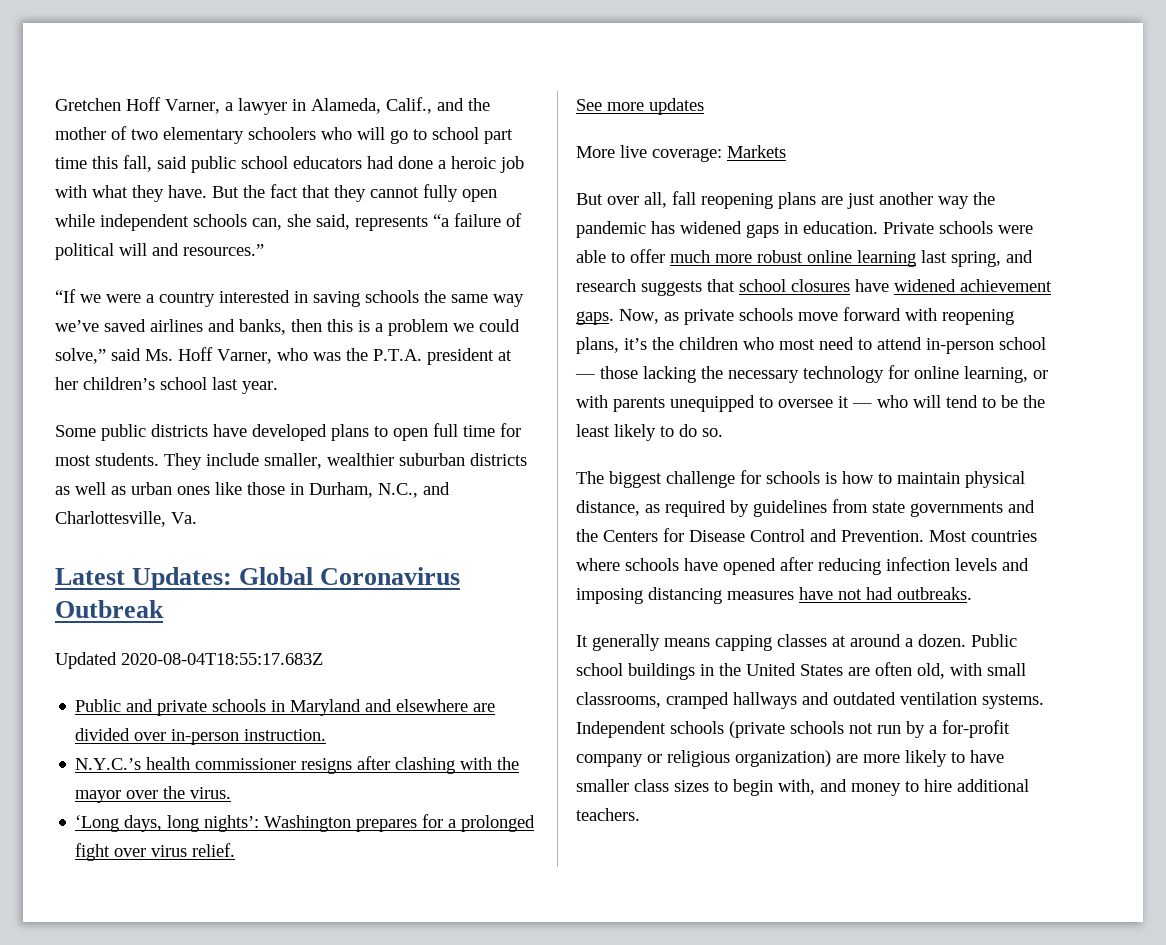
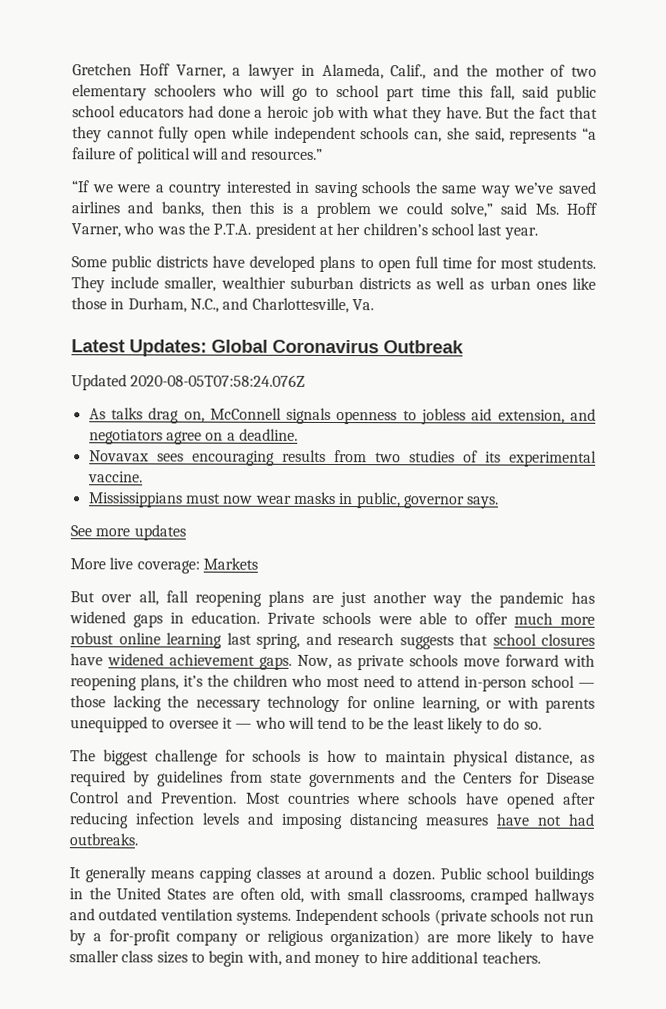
- Updated 2020-08-04T18:55:17.683Z
- Public and private schools in Maryland and elsewhere are divided over in-person instruction.
- N.Y.C.’s health commissioner resigns after clashing with the mayor over the virus.
- ‘Long days, long nights’: Washington prepares for a prolonged fight over virus relief.
+ Updated 2020-08-05T07:58:24.076Z
+ As talks drag on, McConnell signals openness to jobless aid extension, and negotiators agree on a deadline.
+ Novavax sees encouraging results from two studies of its experimental vaccine.
+ Mississippians must now wear masks in public, governor says.

